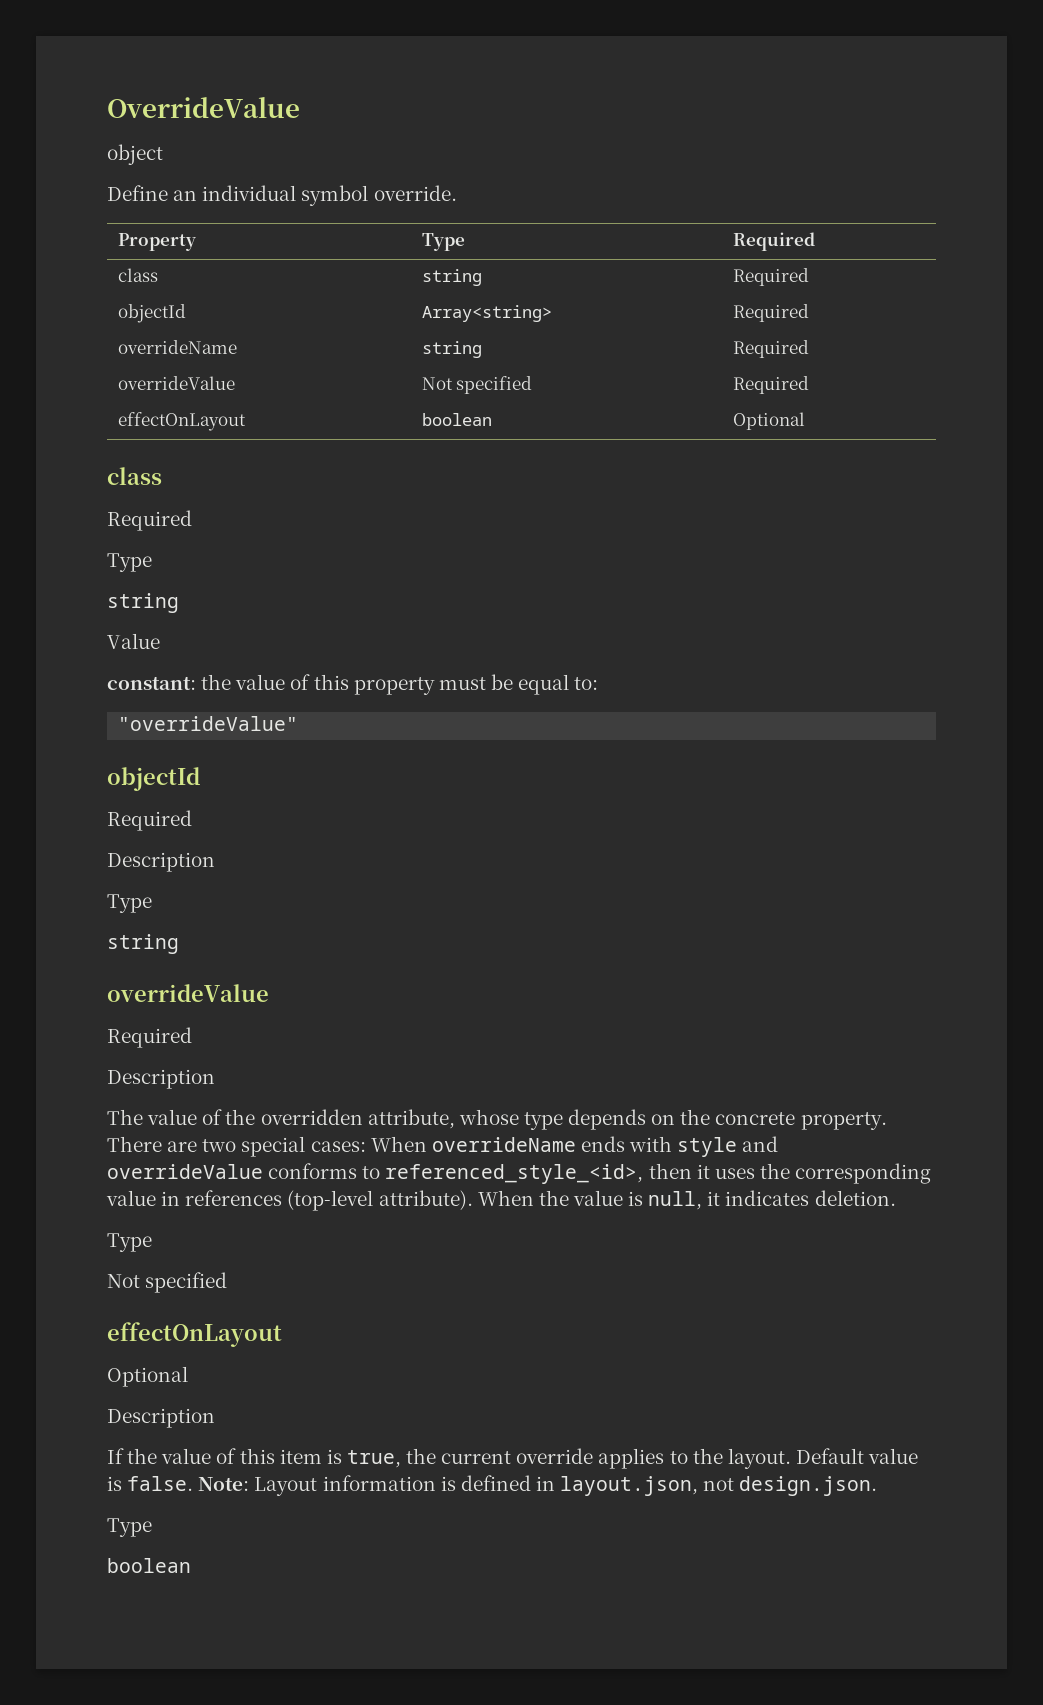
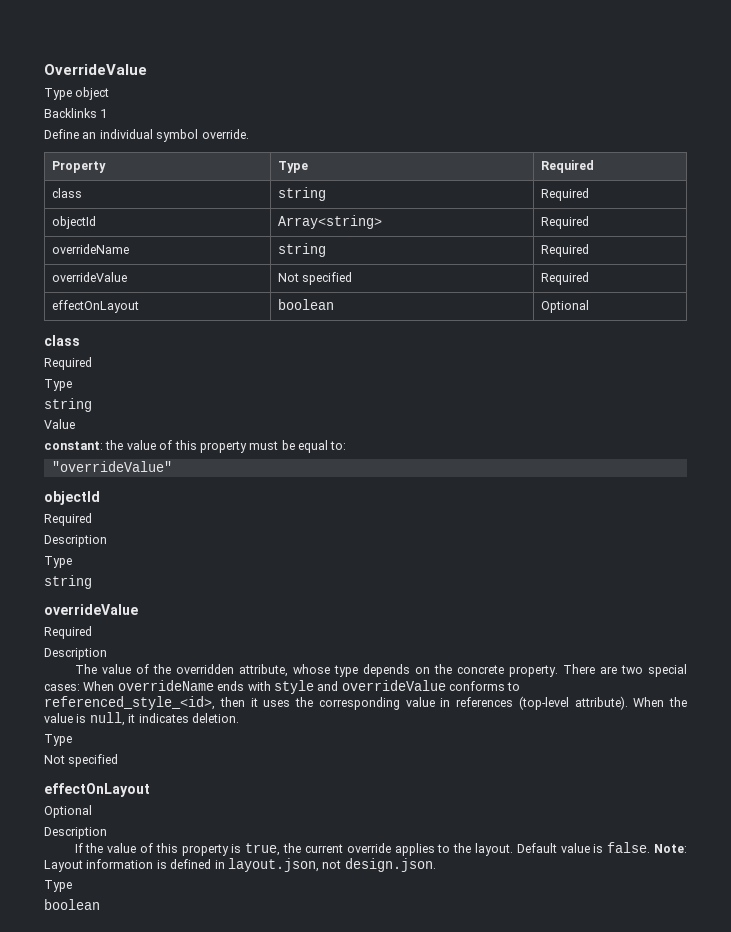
- object
+ Type object
+ Backlinks 1
- If the value of this item is true, the current override applies to the layout.
+ If the value of this property is true, the current override applies to the layout.

